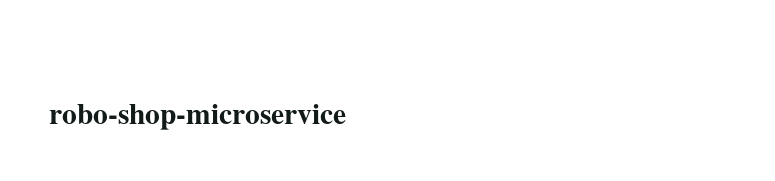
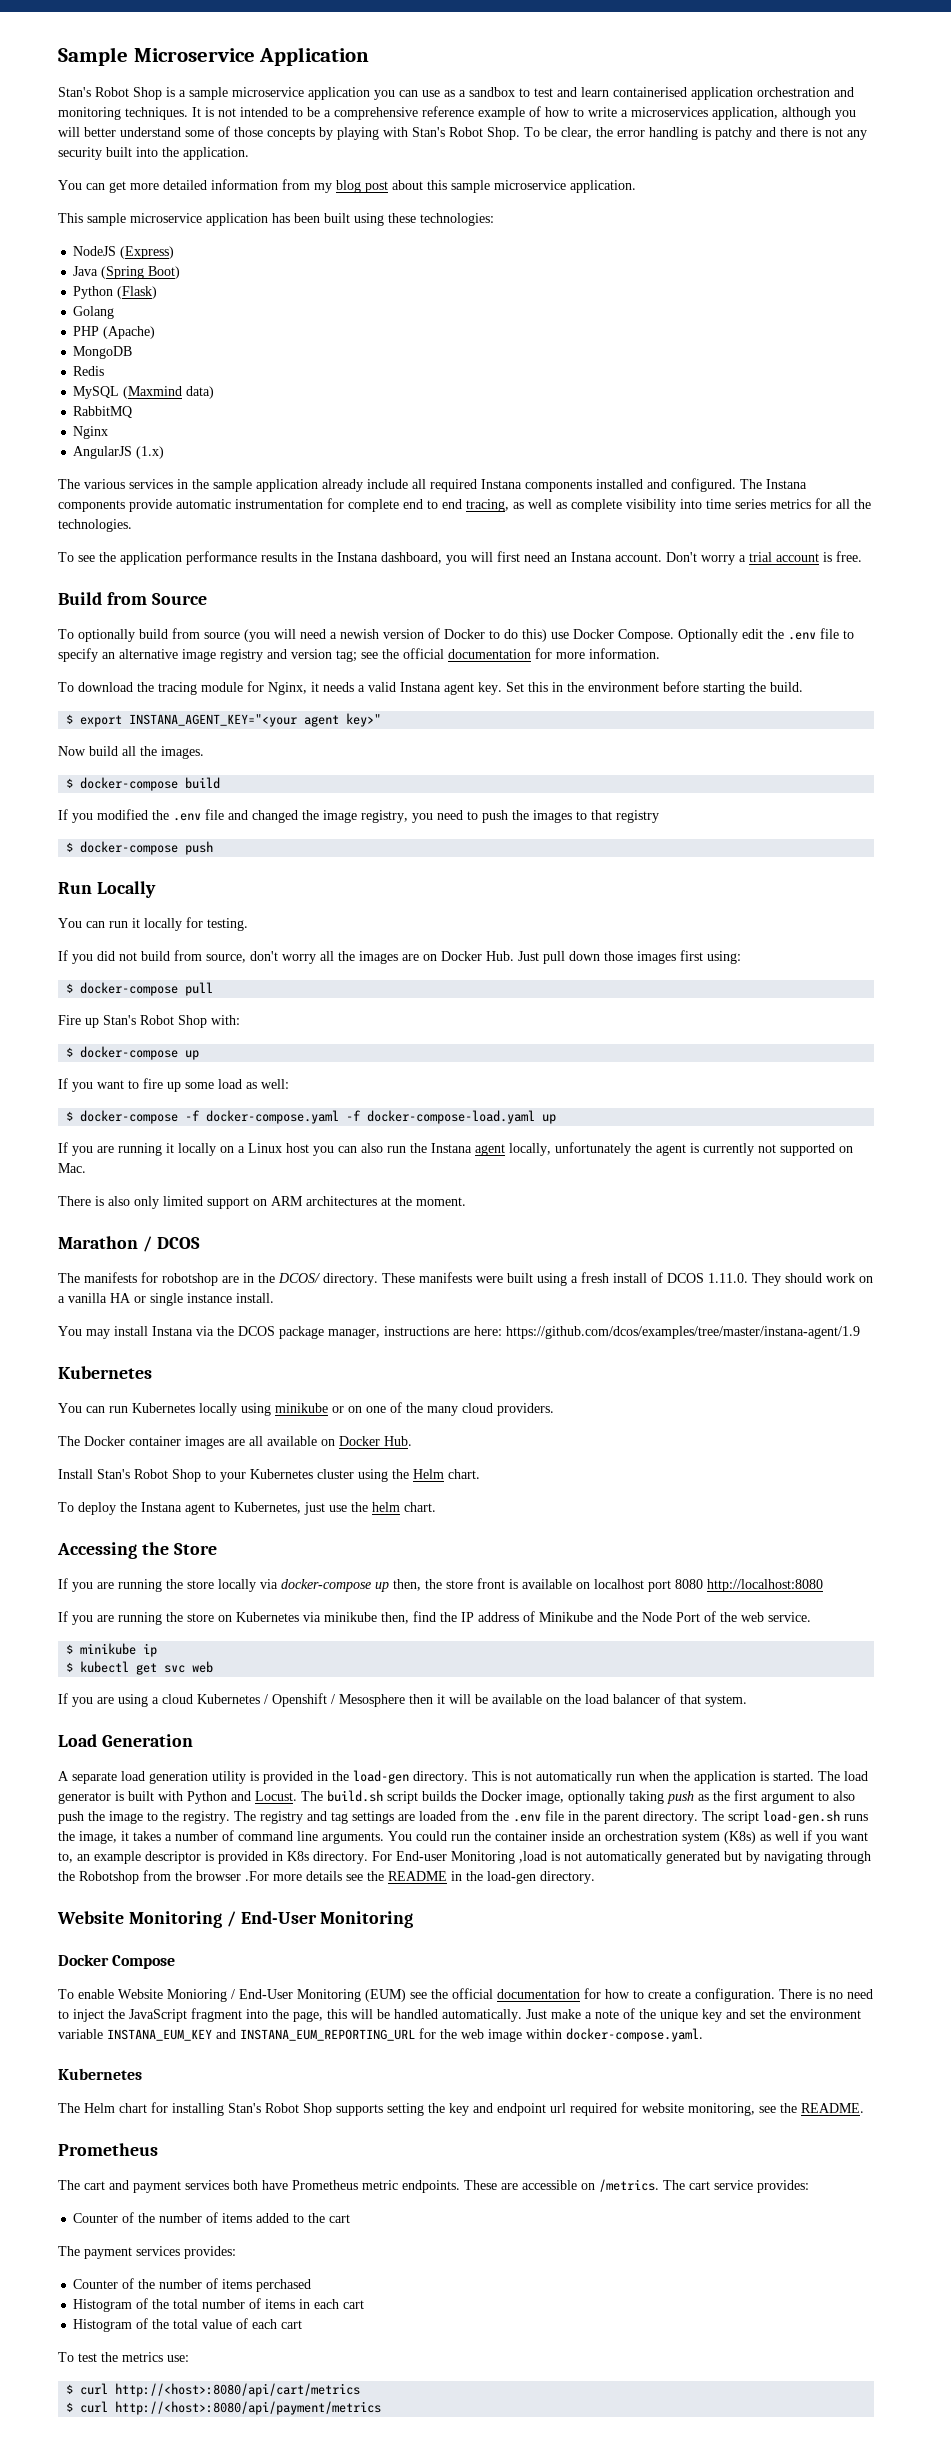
- robo-shop-microservice
+ Sample Microservice Application
+ Stan's Robot Shop is a sample microservice application you can use as a sandbox to test and learn containerised application orchestration and monitoring techniques. It is not intended to be a comprehensive reference example of how to write a microservices application, although you will better understand some of those concepts by playing with Stan's Robot Shop. To be clear, the error handling is patchy and there is not any security built into the application.
+ You can get more detailed information from my blog post about this sample microservice application.
+ This sample microservice application has been built using these technologies:
+ NodeJS (Express)
+ Java (Spring Boot)
+ Python (Flask)
+ Golang
+ PHP (Apache)
+ MongoDB
+ Redis
+ MySQL (Maxmind data)
+ RabbitMQ
+ Nginx
+ AngularJS (1.x)
+ The various services in the sample application already include all required Instana components installed and configured. The Instana components provide automatic instrumentation for complete end to end tracing, as well as complete visibility into time series metrics for all the technologies.
+ To see the application performance results in the Instana dashboard, you will first need an Instana account. Don't worry a trial account is free.
+ Build from Source
+ To optionally build from source (you will need a newish version of Docker to do this) use Docker Compose. Optionally edit the .env file to specify an alternative image registry and version tag; see the official documentation for more information.
+ To download the tracing module for Nginx, it needs a valid Instana agent key. Set this in the environment before starting the build.
+ $ export INSTANA_AGENT_KEY="<your agent key>"
+ Now build all the images.
+ $ docker-compose build
+ If you modified the .env file and changed the image registry, you need to push the images to that registry
+ $ docker-compose push
+ Run Locally
+ You can run it locally for testing.
+ If you did not build from source, don't worry all the images are on Docker Hub. Just pull down those images first using:
+ $ docker-compose pull
+ Fire up Stan's Robot Shop with:
+ $ docker-compose up
+ If you want to fire up some load as well:
+ $ docker-compose -f docker-compose.yaml -f docker-compose-load.yaml up
+ If you are running it locally on a Linux host you can also run the Instana agent locally, unfortunately the agent is currently not supported on Mac.
+ There is also only limited support on ARM architectures at the moment.
+ Marathon / DCOS
+ The manifests for robotshop are in the DCOS/ directory. These manifests were built using a fresh install of DCOS 1.11.0. They should work on a vanilla HA or single instance install.
+ You may install Instana via the DCOS package manager, instructions are here: https://github.com/dcos/examples/tree/master/instana-agent/1.9
+ Kubernetes
+ You can run Kubernetes locally using minikube or on one of the many cloud providers.
+ The Docker container images are all available on Docker Hub.
+ Install Stan's Robot Shop to your Kubernetes cluster using the Helm chart.
+ To deploy the Instana agent to Kubernetes, just use the helm chart.
+ Accessing the Store
+ If you are running the store locally via docker-compose up then, the store front is available on localhost port 8080 http://localhost:8080
+ If you are running the store on Kubernetes via minikube then, find the IP address of Minikube and the Node Port of the web service.
+ $ minikube ip
+ $ kubectl get svc web
+ If you are using a cloud Kubernetes / Openshift / Mesosphere then it will be available on the load balancer of that system.
+ Load Generation
+ A separate load generation utility is provided in the load-gen directory. This is not automatically run when the application is started. The load generator is built with Python and Locust. The build.sh script builds the Docker image, optionally taking push as the first argument to also push the image to the registry. The registry and tag settings are loaded from the .env file in the parent directory. The script load-gen.sh runs the image, it takes a number of command line arguments. You could run the container inside an orchestration system (K8s) as well if you want to, an example descriptor is provided in K8s directory. For End-user Monitoring ,load is not automatically generated but by navigating through the Robotshop from the browser .For more details see the README in the load-gen directory.
+ Website Monitoring / End-User Monitoring
+ Docker Compose
+ To enable Website Monioring / End-User Monitoring (EUM) see the official documentation for how to create a configuration. There is no need to inject the JavaScript fragment into the page, this will be handled automatically. Just make a note of the unique key and set the environment variable INSTANA_EUM_KEY and INSTANA_EUM_REPORTING_URL for the web image within docker-compose.yaml.
+ Kubernetes
+ The Helm chart for installing Stan's Robot Shop supports setting the key and endpoint url required for website monitoring, see the README.
+ Prometheus
+ The cart and payment services both have Prometheus metric endpoints. These are accessible on /metrics. The cart service provides:
+ Counter of the number of items added to the cart
+ The payment services provides:
+ Counter of the number of items perchased
+ Histogram of the total number of items in each cart
+ Histogram of the total value of each cart
+ To test the metrics use:
+ $ curl http://<host>:8080/api/cart/metrics
+ $ curl http://<host>:8080/api/payment/metrics

